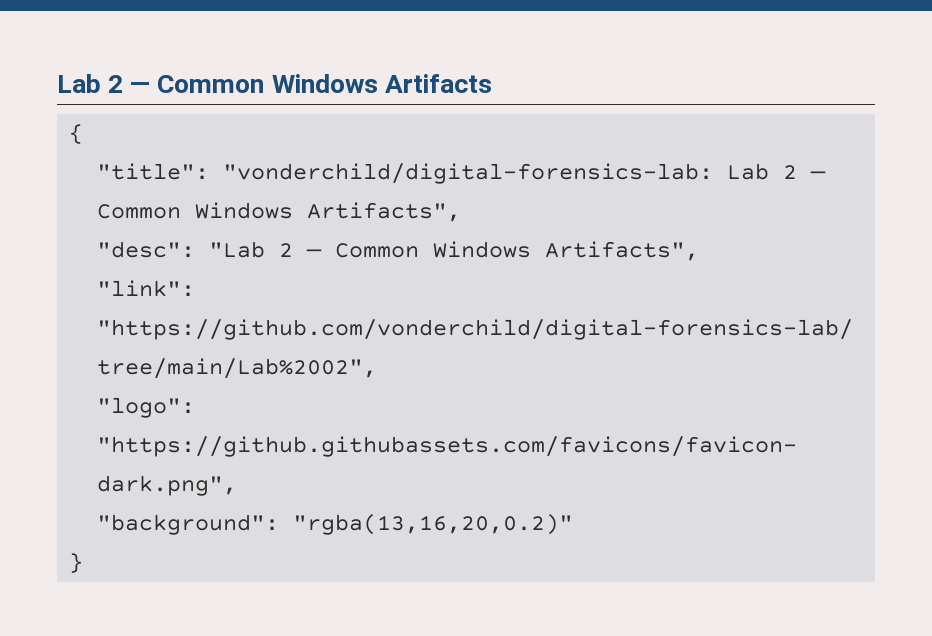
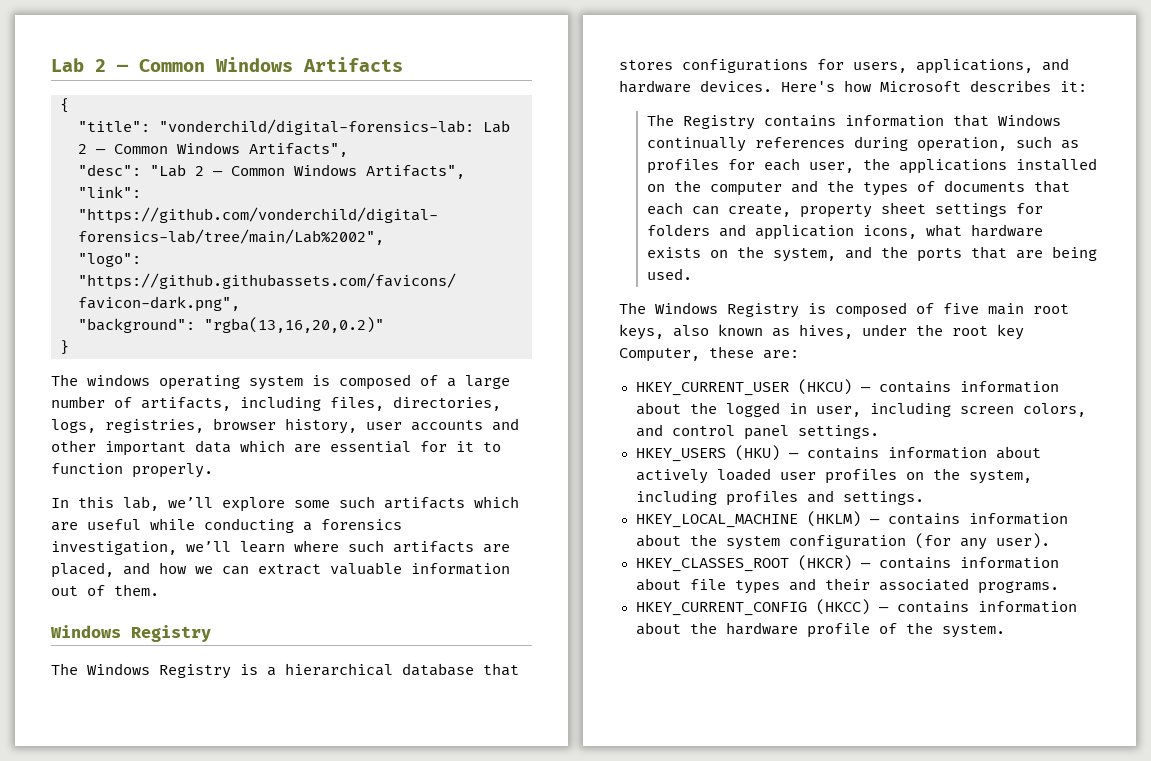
+ The windows operating system is composed of a large number of artifacts, including files, directories, logs, registries, browser history, user accounts and other important data which are essential for it to function properly.
+ In this lab, we’ll explore some such artifacts which are useful while conducting a forensics investigation, we’ll learn where such artifacts are placed, and how we can extract valuable information out of them.
+ Windows Registry
+ The Windows Registry is a hierarchical database that stores configurations for users, applications, and hardware devices. Here's how Microsoft describes it:
+ The Registry contains information that Windows continually references during operation, such as profiles for each user, the applications installed on the computer and the types of documents that each can create, property sheet settings for folders and application icons, what hardware exists on the system, and the ports that are being used.
+ The Windows Registry is composed of five main root keys, also known as hives, under the root key Computer, these are:
+ HKEY_CURRENT_USER (HKCU) — contains information about the logged in user, including screen colors, and control panel settings.
+ HKEY_USERS (HKU) — contains information about actively loaded user profiles on the system, including profiles and settings.
+ HKEY_LOCAL_MACHINE (HKLM) — contains information about the system configuration (for any user).
+ HKEY_CLASSES_ROOT (HKCR) — contains information about file types and their associated programs.
+ HKEY_CURRENT_CONFIG (HKCC) — contains information about the hardware profile of the system.

